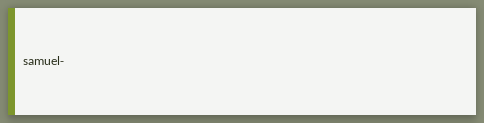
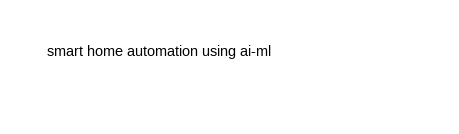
- samuel-
+ smart home automation using ai-ml

